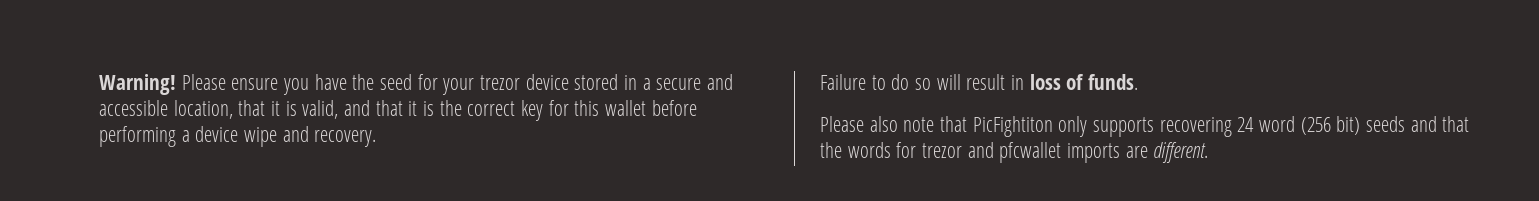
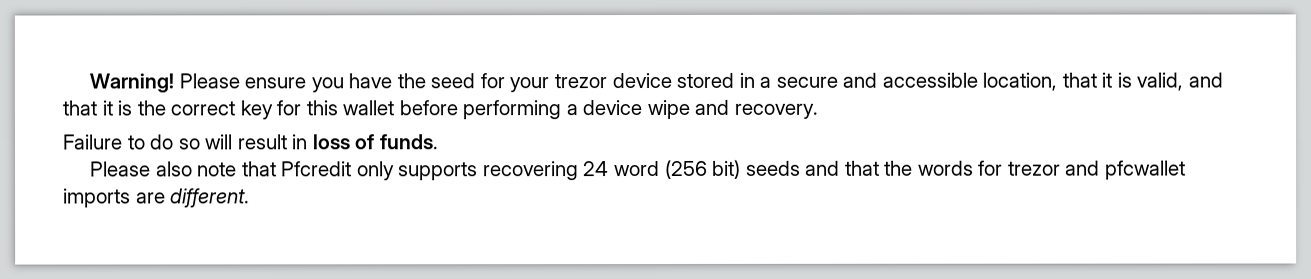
- Please also note that PicFightiton only supports recovering 24 word (256 bit) seeds and that the words for trezor and pfcwallet imports are different.
+ Please also note that Pfcredit only supports recovering 24 word (256 bit) seeds and that the words for trezor and pfcwallet imports are different.

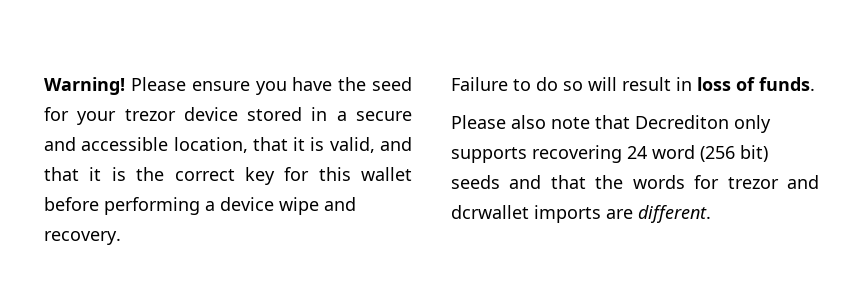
- Please also note that Pfcredit only supports recovering 24 word (256 bit) seeds and that the words for trezor and pfcwallet imports are different.
+ Please also note that Decrediton only supports recovering 24 word (256 bit) seeds and that the words for trezor and dcrwallet imports are different.

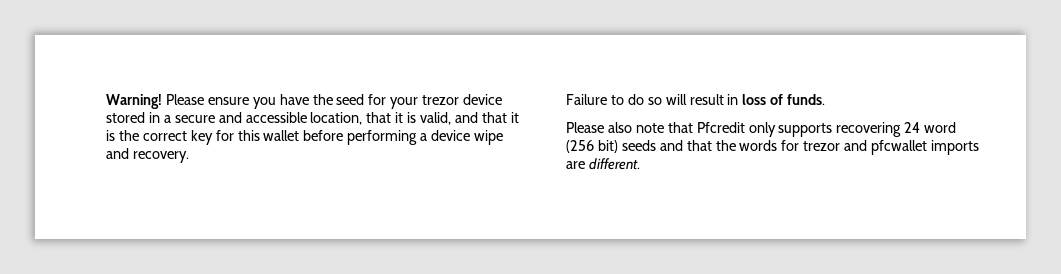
- Please also note that Decrediton only supports recovering 24 word (256 bit) seeds and that the words for trezor and dcrwallet imports are different.
+ Please also note that Pfcredit only supports recovering 24 word (256 bit) seeds and that the words for trezor and pfcwallet imports are different.

